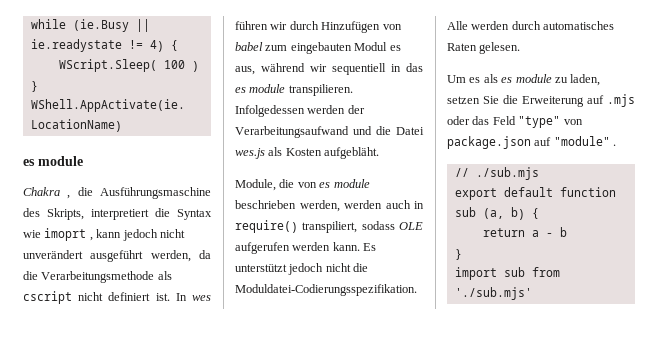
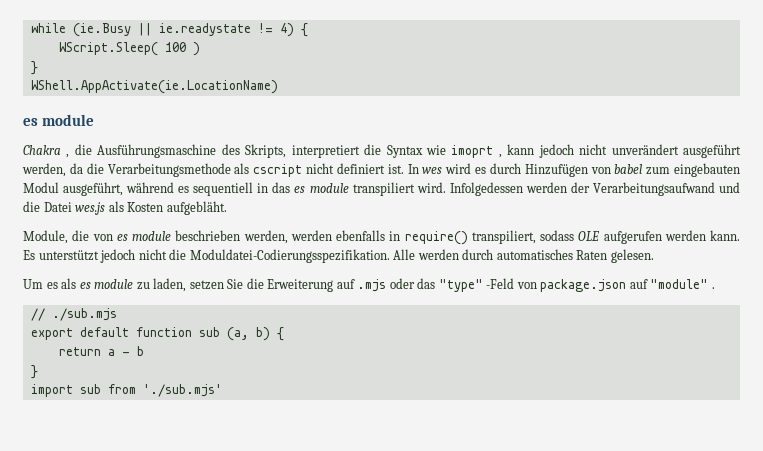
- In wes führen wir durch Hinzufügen von babel zum eingebauten Modul es aus, während wir sequentiell in das es module transpilieren.
+ In wes wird es durch Hinzufügen von babel zum eingebauten Modul ausgeführt, während es sequentiell in das es module transpiliert wird.
- Module, die von es module beschrieben werden, werden auch in require() transpiliert, sodass OLE aufgerufen werden kann.
+ Module, die von es module beschrieben werden, werden ebenfalls in require() transpiliert, sodass OLE aufgerufen werden kann.
- Um es als es module zu laden, setzen Sie die Erweiterung auf .mjs oder das Feld "type" von package.json auf "module" .
+ Um es als es module zu laden, setzen Sie die Erweiterung auf .mjs oder das "type" -Feld von package.json auf "module" .

